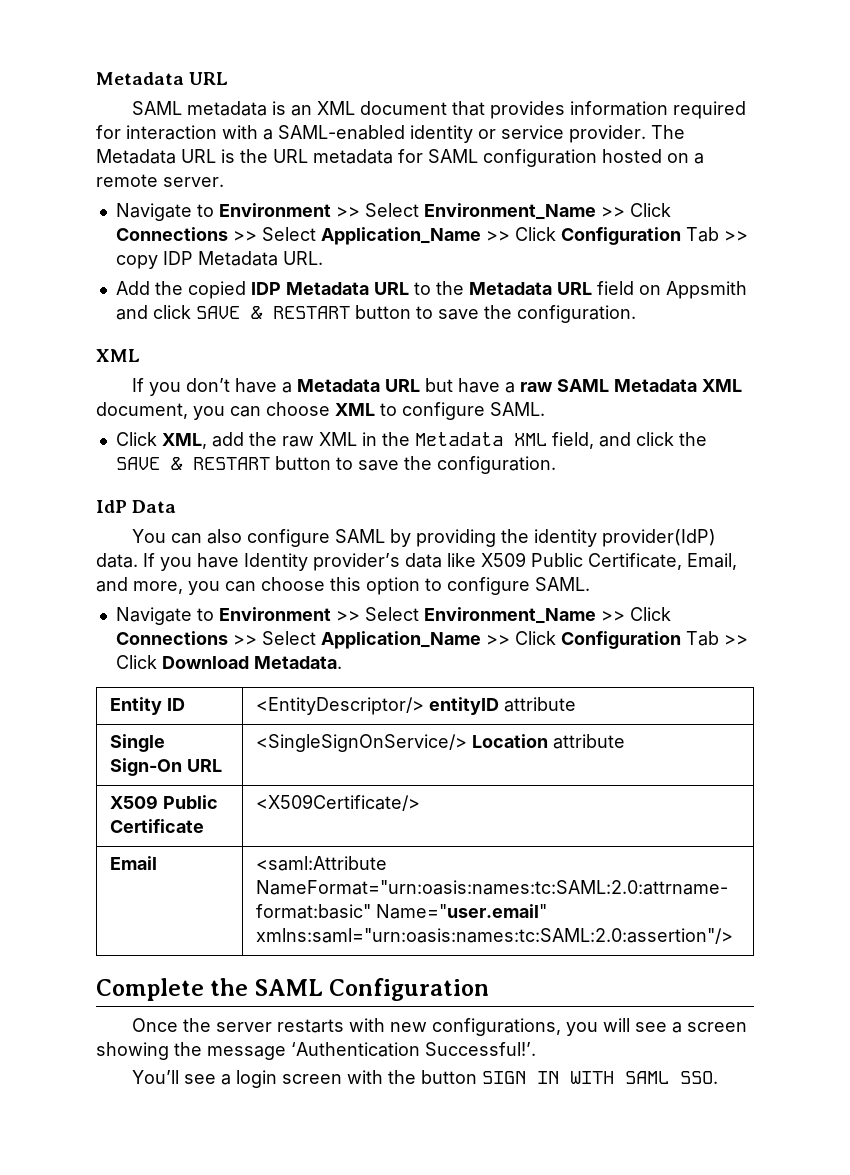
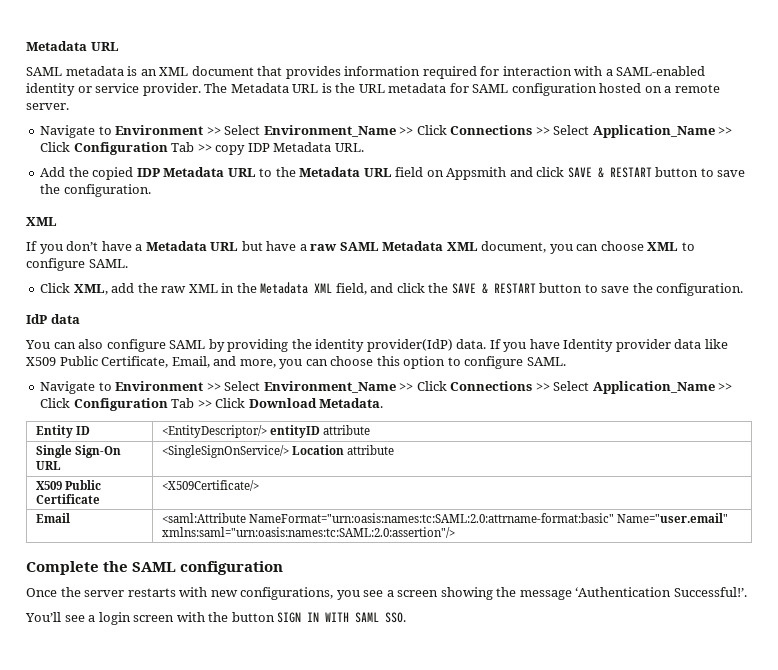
- IdP Data
+ IdP data
- If you have Identity provider’s data like X509 Public Certificate, Email, and more, you can choose this option to configure SAML.
+ If you have Identity provider data like X509 Public Certificate, Email, and more, you can choose this option to configure SAML.
- Complete the SAML Configuration
+ Complete the SAML configuration
- Once the server restarts with new configurations, you will see a screen showing the message ‘Authentication Successful!’.
+ Once the server restarts with new configurations, you see a screen showing the message ‘Authentication Successful!’.

